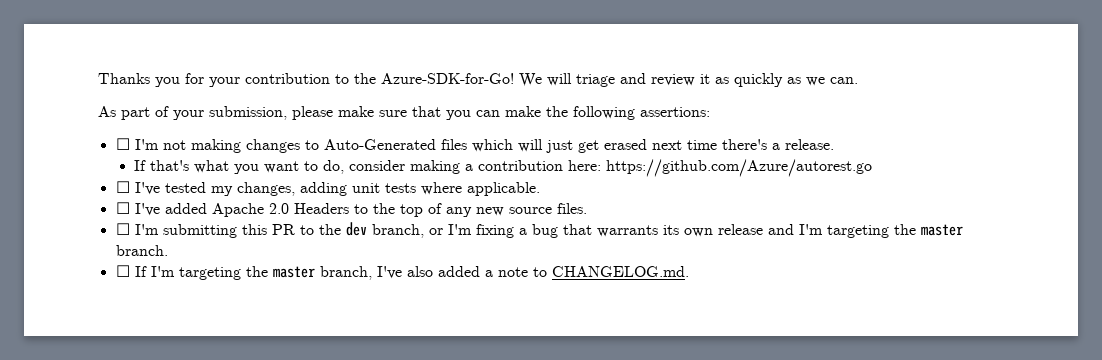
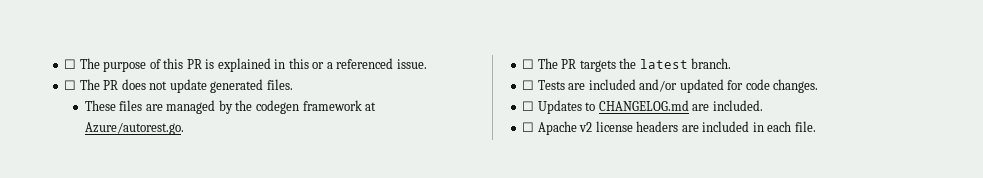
- Thanks you for your contribution to the Azure-SDK-for-Go! We will triage and review it as quickly as we can.
- As part of your submission, please make sure that you can make the following assertions:
- ☐ I'm not making changes to Auto-Generated files which will just get erased next time there's a release.
- If that's what you want to do, consider making a contribution here: https://github.com/Azure/autorest.go
- ☐ I've tested my changes, adding unit tests where applicable.
- ☐ I've added Apache 2.0 Headers to the top of any new source files.
- ☐ I'm submitting this PR to the dev branch, or I'm fixing a bug that warrants its own release and I'm targeting the master branch.
- ☐ If I'm targeting the master branch, I've also added a note to CHANGELOG.md.
+ ☐ The purpose of this PR is explained in this or a referenced issue.
+ ☐ The PR does not update generated files.
+ These files are managed by the codegen framework at Azure/autorest.go.
+ ☐ The PR targets the latest branch.
+ ☐ Tests are included and/or updated for code changes.
+ ☐ Updates to CHANGELOG.md are included.
+ ☐ Apache v2 license headers are included in each file.

